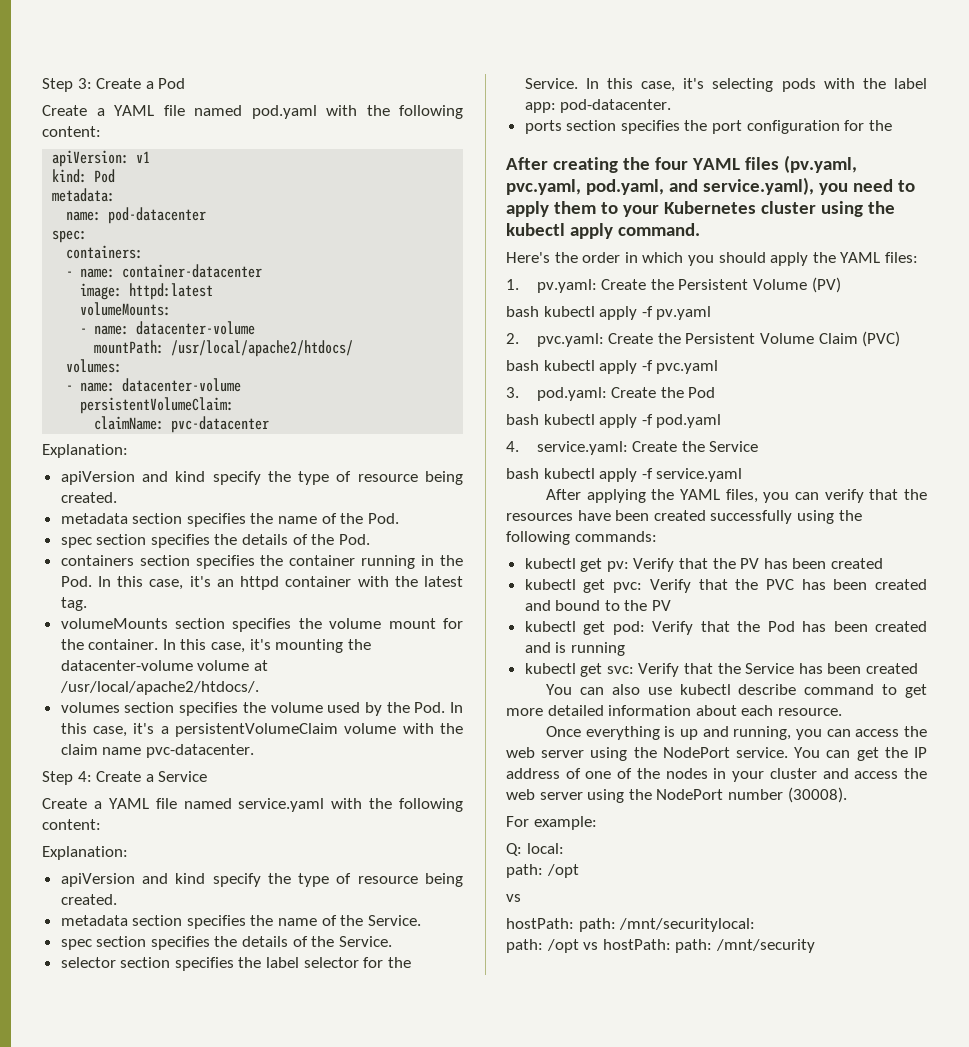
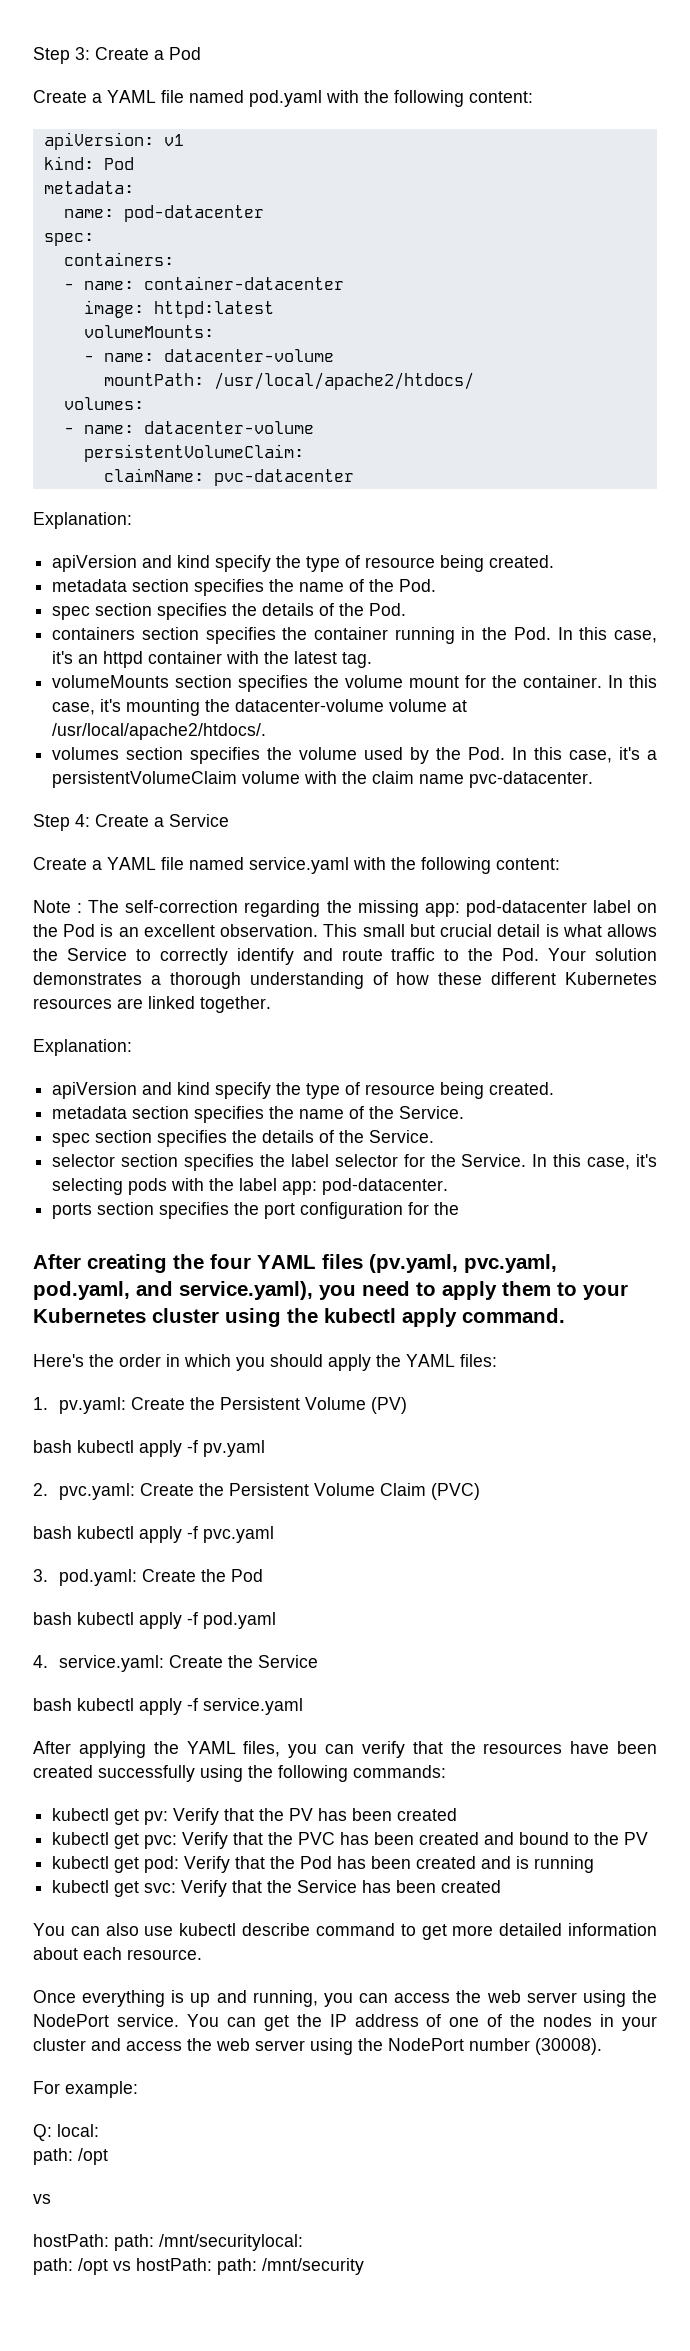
+ Note : The self-correction regarding the missing app: pod-datacenter label on the Pod is an excellent observation. This small but crucial detail is what allows the Service to correctly identify and route traffic to the Pod. Your solution demonstrates a thorough understanding of how these different Kubernetes resources are linked together.

